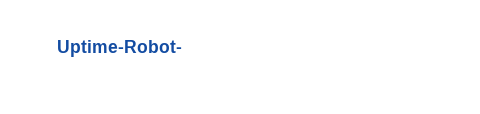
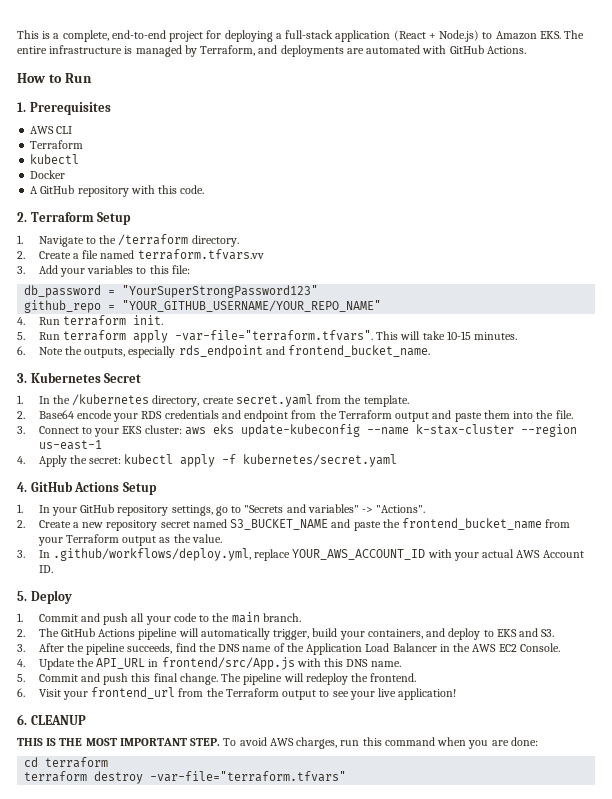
- Uptime-Robot-
+ This is a complete, end-to-end project for deploying a full-stack application (React + Node.js) to Amazon EKS. The entire infrastructure is managed by Terraform, and deployments are automated with GitHub Actions.
+ How to Run
+ 1. Prerequisites
+ AWS CLI
+ Terraform
+ kubectl
+ Docker
+ A GitHub repository with this code.
+ 2. Terraform Setup
+ 1. Navigate to the /terraform directory.
+ 2. Create a file named terraform.tfvars.vv
+ 3. Add your variables to this file:
+ db_password = "YourSuperStrongPassword123"
+ github_repo = "YOUR_GITHUB_USERNAME/YOUR_REPO_NAME"
+ 4. Run terraform init.
+ 5. Run terraform apply -var-file="terraform.tfvars". This will take 10-15 minutes.
+ 6. Note the outputs, especially rds_endpoint and frontend_bucket_name.
+ 3. Kubernetes Secret
+ 1. In the /kubernetes directory, create secret.yaml from the template.
+ 2. Base64 encode your RDS credentials and endpoint from the Terraform output and paste them into the file.
+ 3. Connect to your EKS cluster: aws eks update-kubeconfig --name k-stax-cluster --region us-east-1
+ 4. Apply the secret: kubectl apply -f kubernetes/secret.yaml
+ 4. GitHub Actions Setup
+ 1. In your GitHub repository settings, go to "Secrets and variables" -> "Actions".
+ 2. Create a new repository secret named S3_BUCKET_NAME and paste the frontend_bucket_name from your Terraform output as the value.
+ 3. In .github/workflows/deploy.yml, replace YOUR_AWS_ACCOUNT_ID with your actual AWS Account ID.
+ 5. Deploy
+ 1. Commit and push all your code to the main branch.
+ 2. The GitHub Actions pipeline will automatically trigger, build your containers, and deploy to EKS and S3.
+ 3. After the pipeline succeeds, find the DNS name of the Application Load Balancer in the AWS EC2 Console.
+ 4. Update the API_URL in frontend/src/App.js with this DNS name.
+ 5. Commit and push this final change. The pipeline will redeploy the frontend.
+ 6. Visit your frontend_url from the Terraform output to see your live application!
+ 6. CLEANUP
+ THIS IS THE MOST IMPORTANT STEP. To avoid AWS charges, run this command when you are done:
+ cd terraform
+ terraform destroy -var-file="terraform.tfvars"

